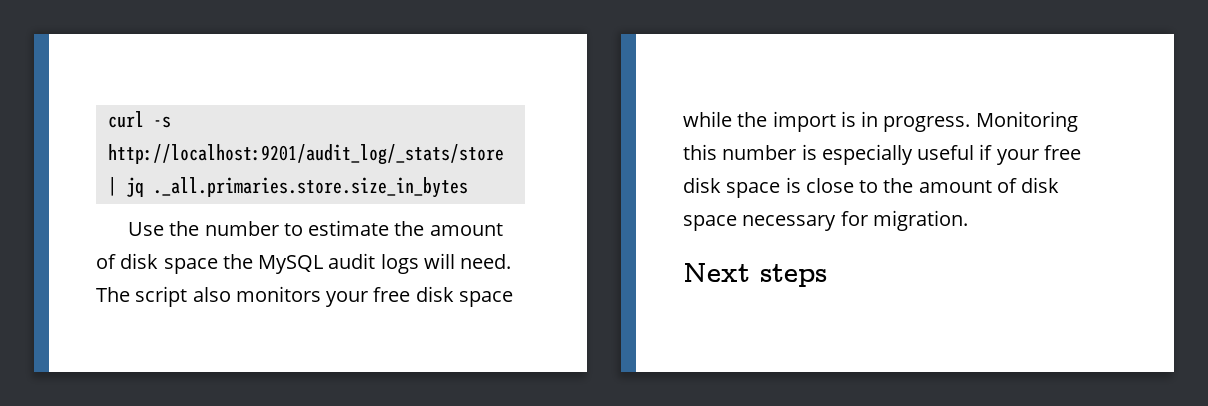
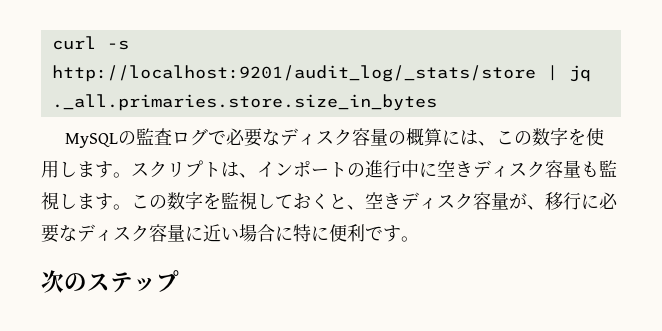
- Use the number to estimate the amount of disk space the MySQL audit logs will need. The script also monitors your free disk space while the import is in progress. Monitoring this number is especially useful if your free disk space is close to the amount of disk space necessary for migration.
- Next steps
+ MySQLの監査ログで必要なディスク容量の概算には、この数字を使用します。スクリプトは、インポートの進行中に空きディスク容量も監視します。この数字を監視しておくと、空きディスク容量が、移行に必要なディスク容量に近い場合に特に便利です。
+ 次のステップ

